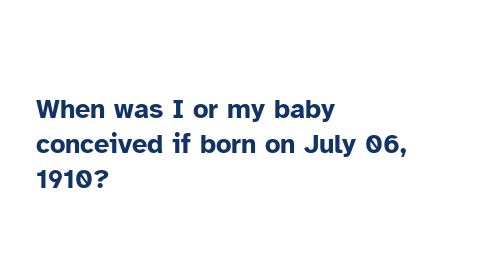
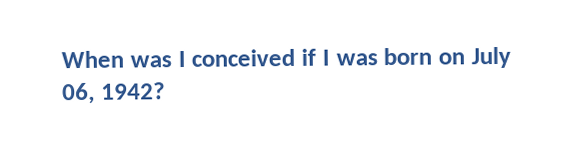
- When was I or my baby conceived if born on July 06, 1910?
+ When was I conceived if I was born on July 06, 1942?

